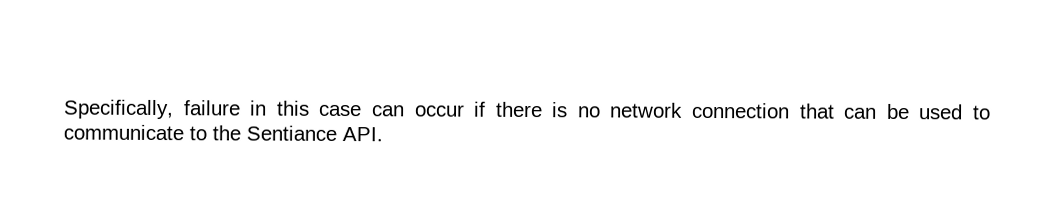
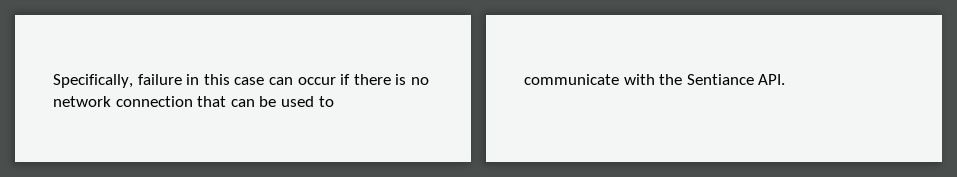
- Specifically, failure in this case can occur if there is no network connection that can be used to communicate to the Sentiance API.
+ Specifically, failure in this case can occur if there is no network connection that can be used to communicate with the Sentiance API.

